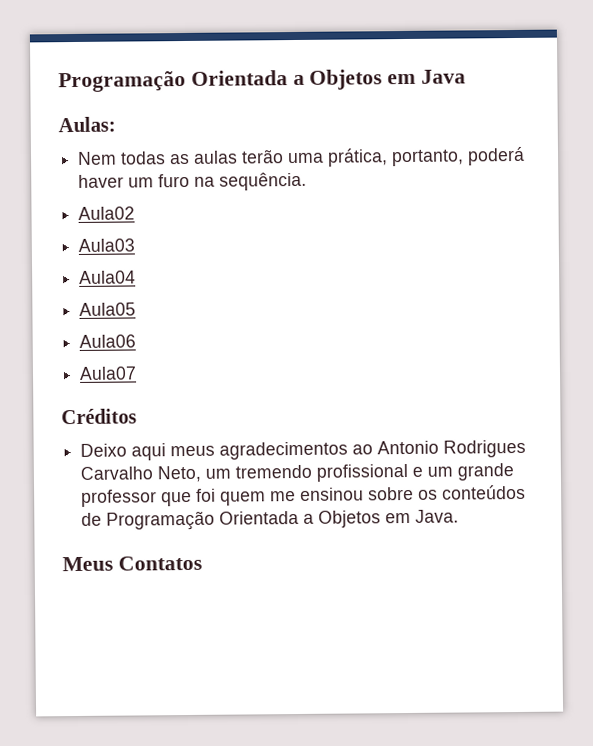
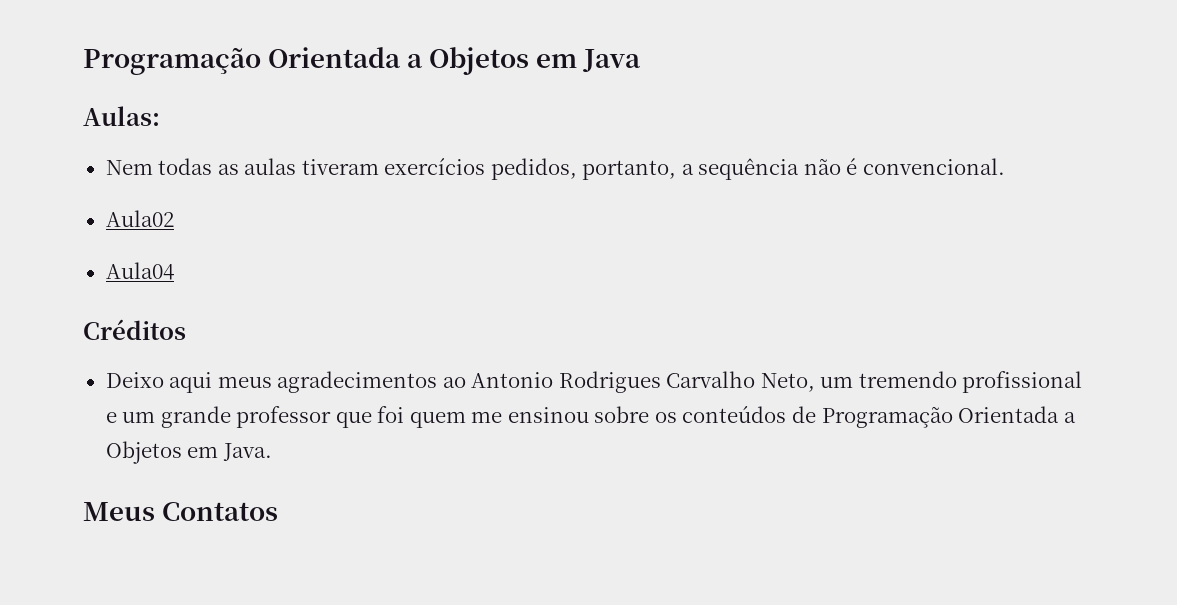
- Nem todas as aulas terão uma prática, portanto, poderá haver um furo na sequência.
+ Nem todas as aulas tiveram exercícios pedidos, portanto, a sequência não é convencional.
- Aula03
- Aula05
- Aula06
- Aula07

